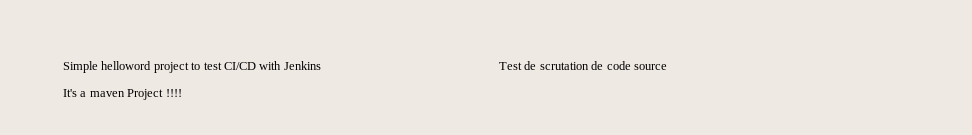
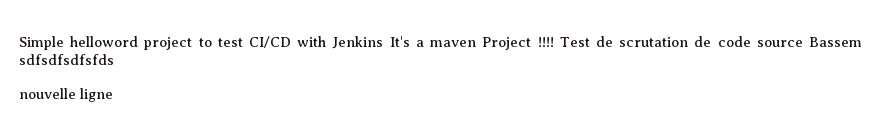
- Simple helloword project to test CI/CD with Jenkins
- It's a maven Project !!!!
- Test de scrutation de code source
+ Simple helloword project to test CI/CD with Jenkins It's a maven Project !!!! Test de scrutation de code source Bassem sdfsdfsdfsfds
+ nouvelle ligne

